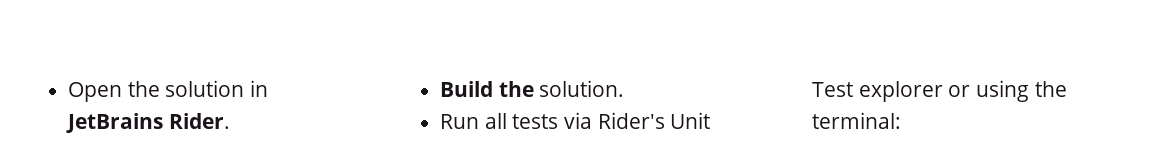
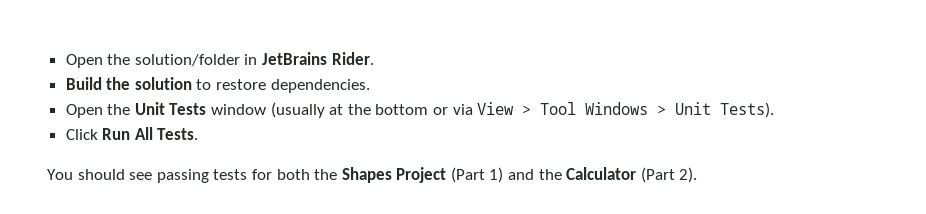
- Open the solution in JetBrains Rider.
+ Open the solution/folder in JetBrains Rider.
- Build the solution.
- Run all tests via Rider's Unit Test explorer or using the terminal:
+ Build the solution to restore dependencies.
+ Open the Unit Tests window (usually at the bottom or via View > Tool Windows > Unit Tests).
+ Click Run All Tests.
+ You should see passing tests for both the Shapes Project (Part 1) and the Calculator (Part 2).

